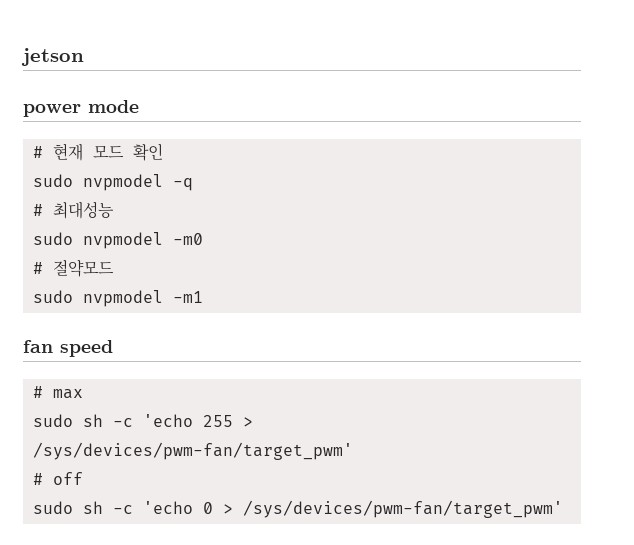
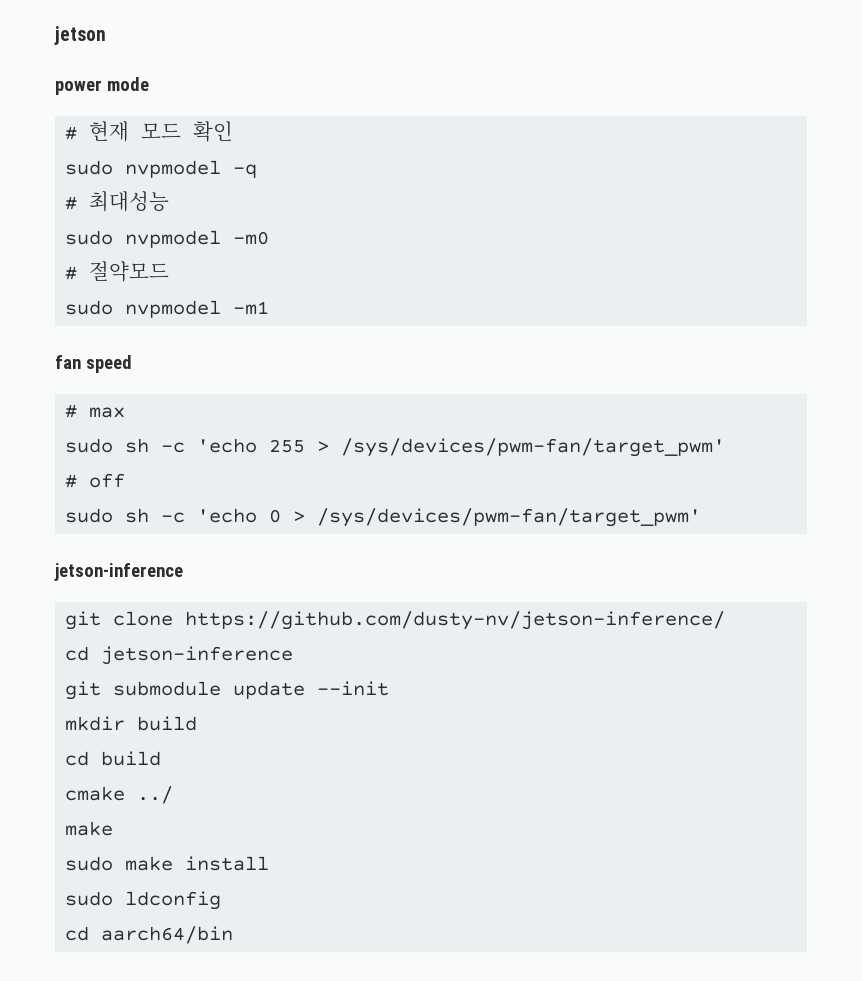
  sudo sh -c 'echo 0 > /sys/devices/pwm-fan/target_pwm'
+ jetson-inference
+ git clone https://github.com/dusty-nv/jetson-inference/
+ cd jetson-inference
+ git submodule update --init
+ mkdir build
+ cd build
+ cmake ../
+ make
+ sudo make install
+ sudo ldconfig
+ cd aarch64/bin

